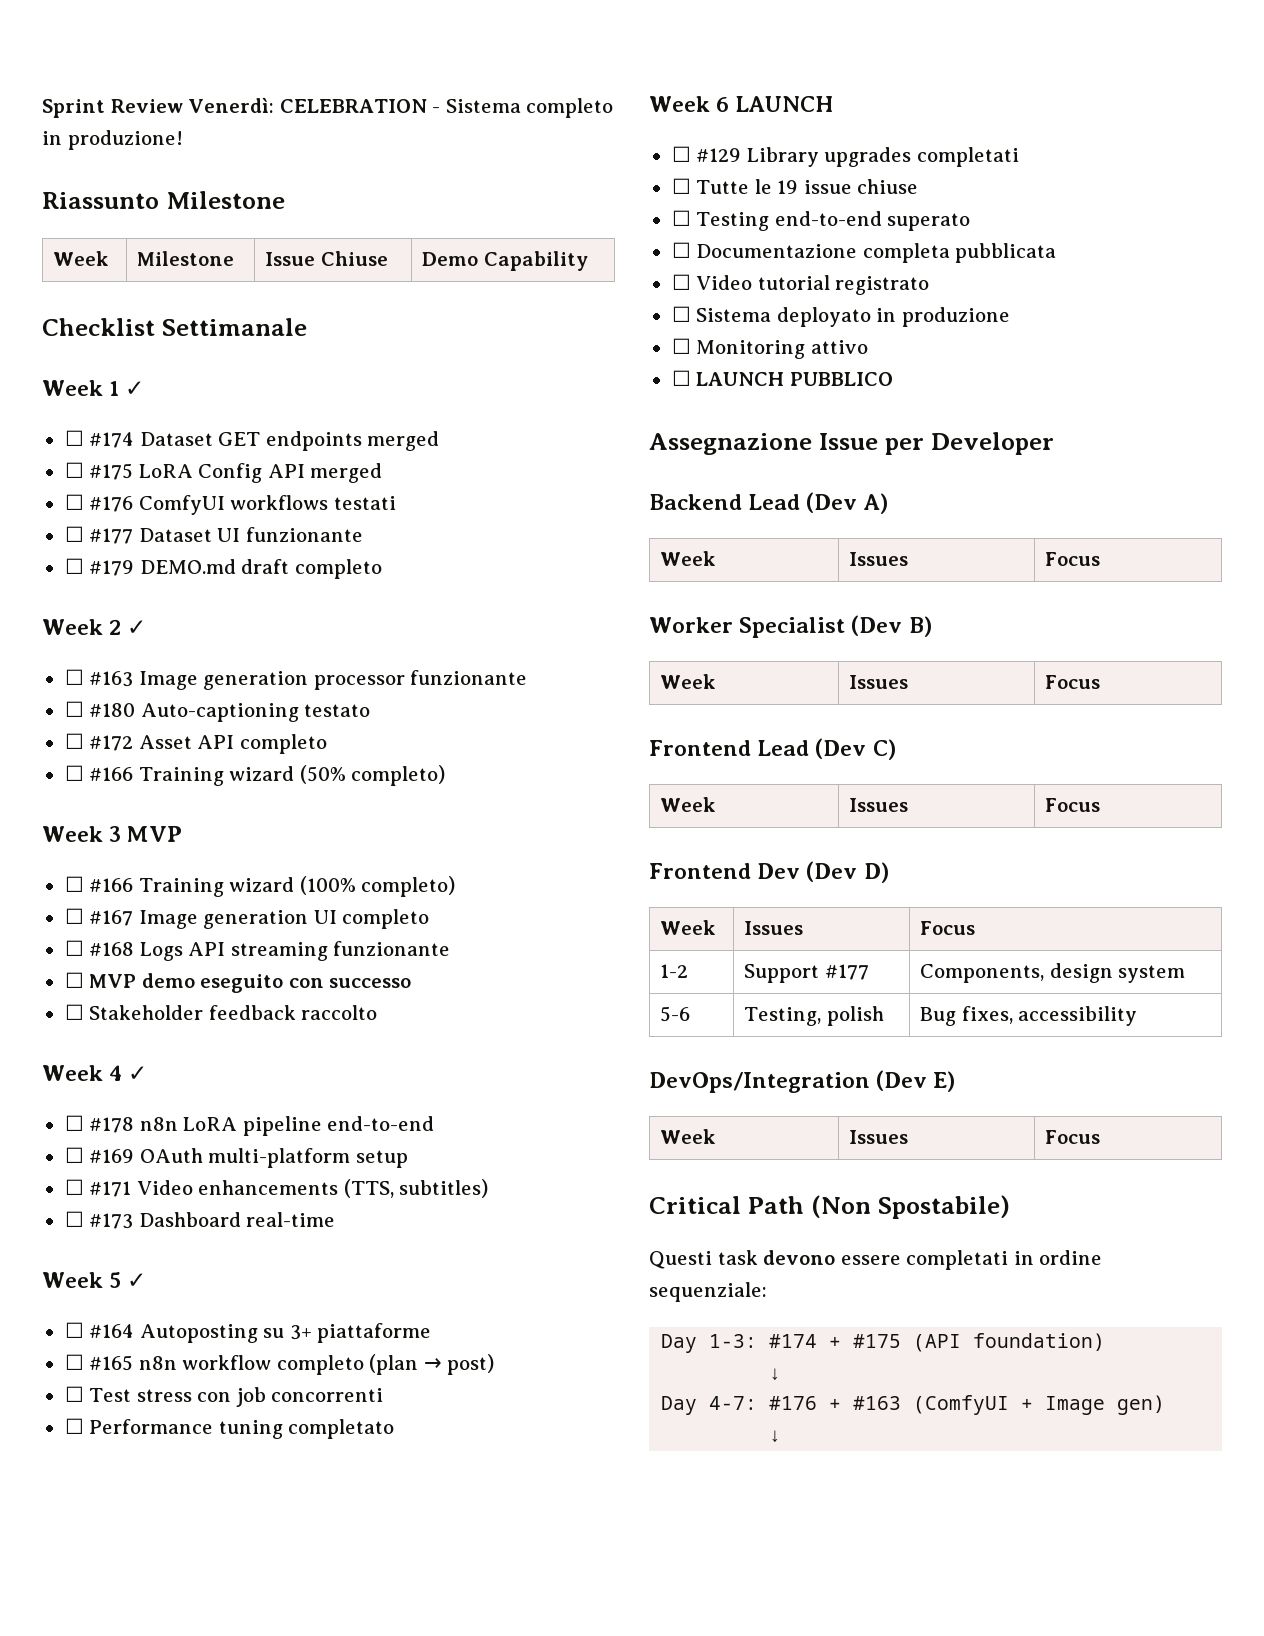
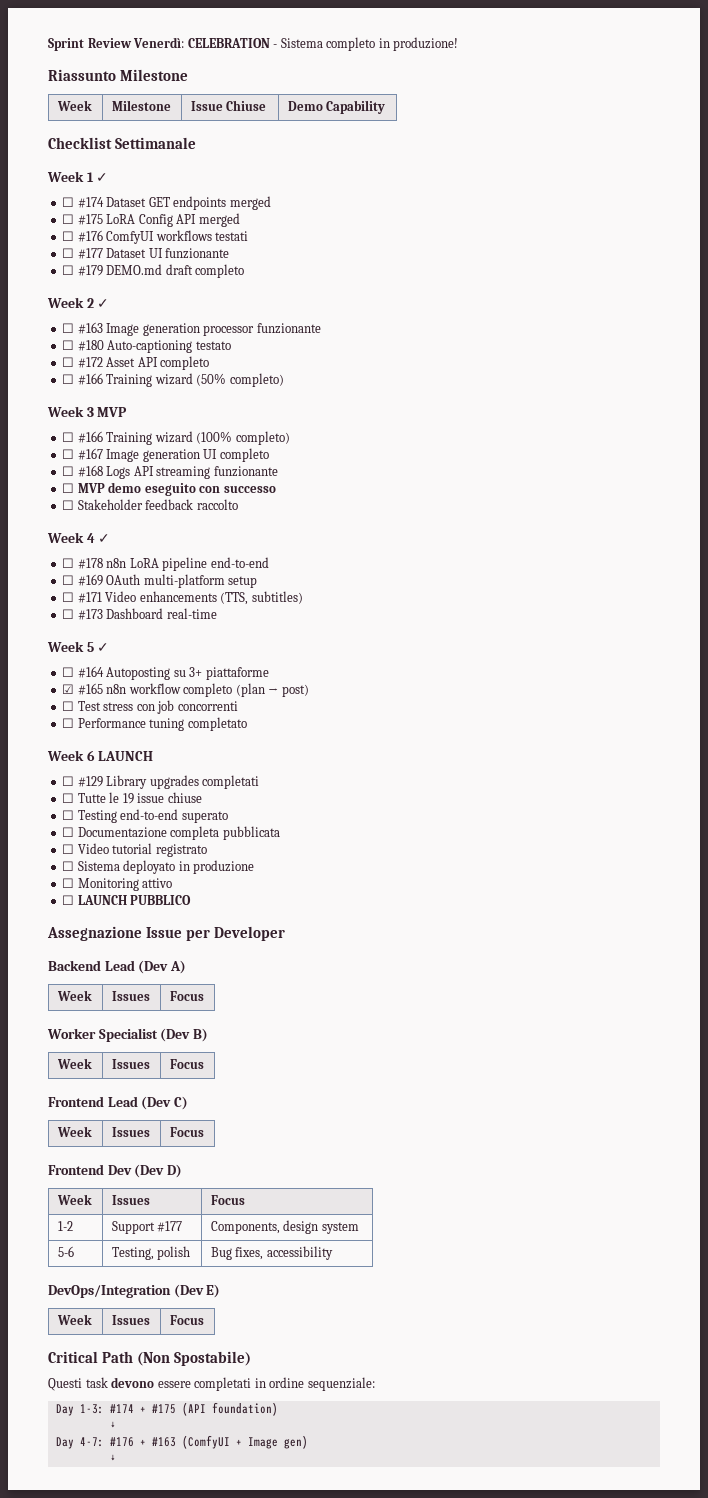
- ☐ #165 n8n workflow completo (plan → post)
+ ☑ #165 n8n workflow completo (plan → post)

